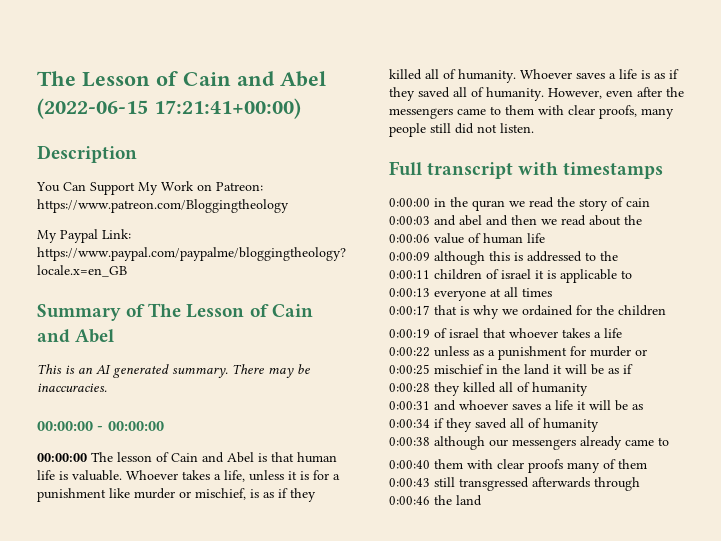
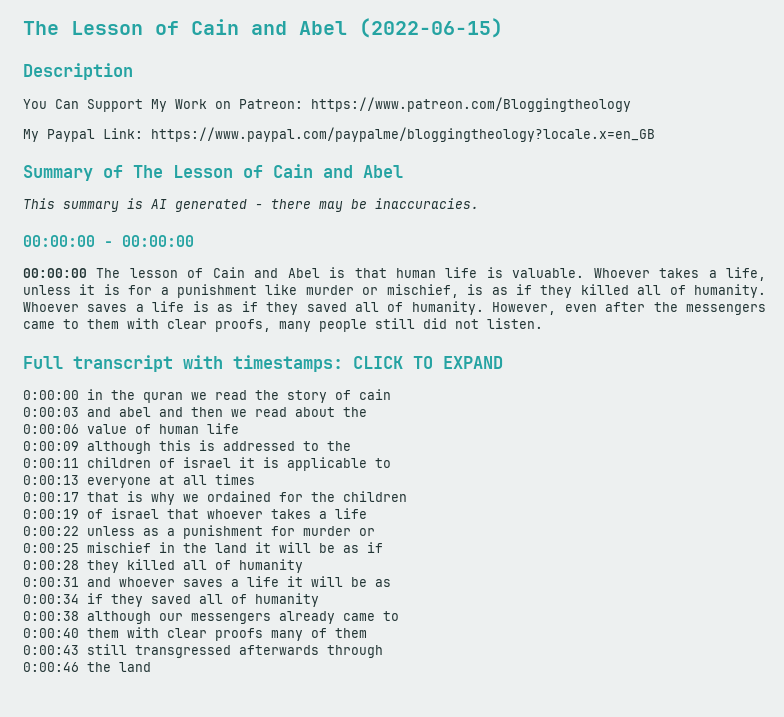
- The Lesson of Cain and Abel (2022-06-15 17:21:41+00:00)
+ The Lesson of Cain and Abel (2022-06-15)
- This is an AI generated summary. There may be inaccuracies.
+ This summary is AI generated - there may be inaccuracies.
- Full transcript with timestamps
+ Full transcript with timestamps: CLICK TO EXPAND

